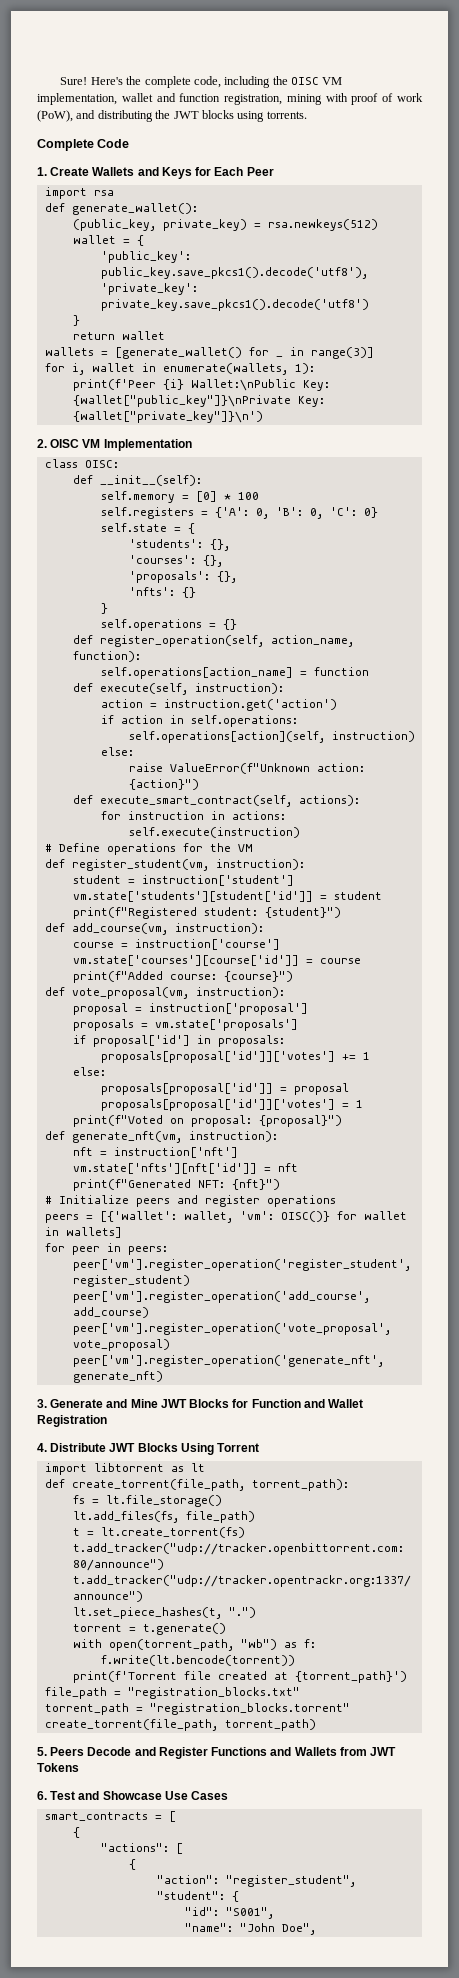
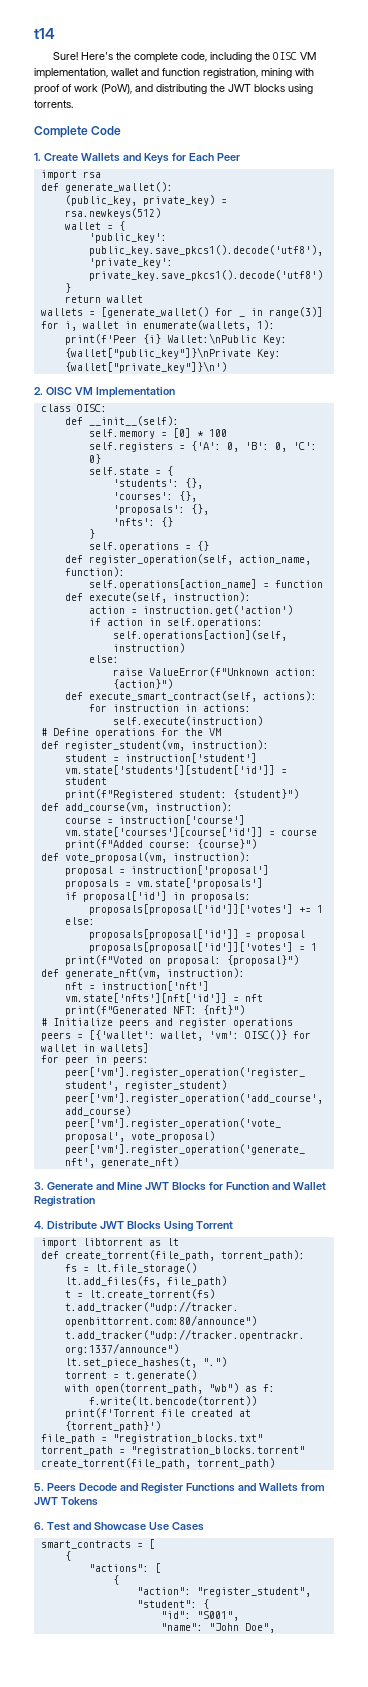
+ t14

